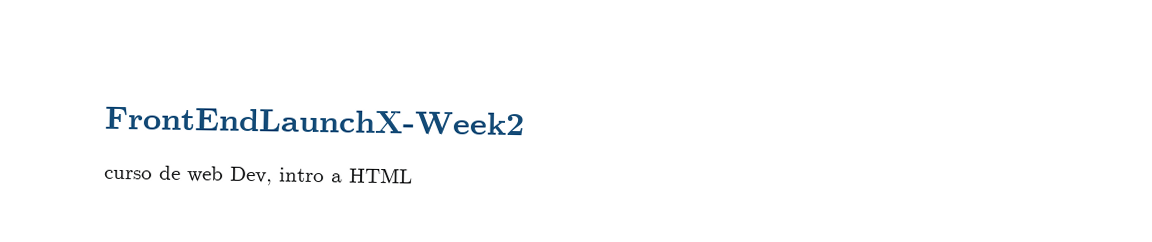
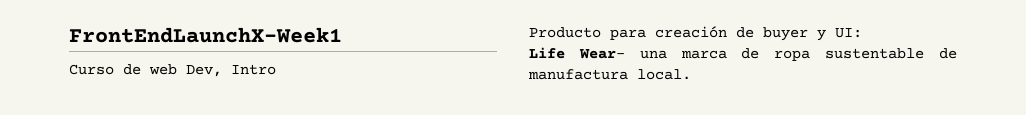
- FrontEndLaunchX-Week2
- curso de web Dev, intro a HTML
+ FrontEndLaunchX-Week1
+ Curso de web Dev, Intro
+ Producto para creación de buyer y UI:
+ Life Wear- una marca de ropa sustentable de manufactura local.

